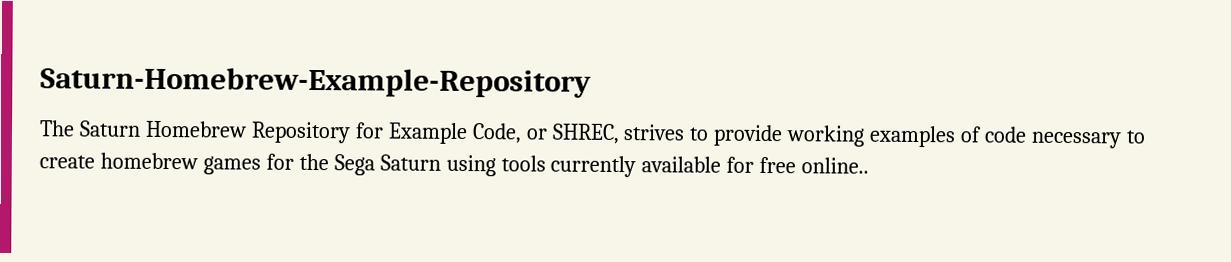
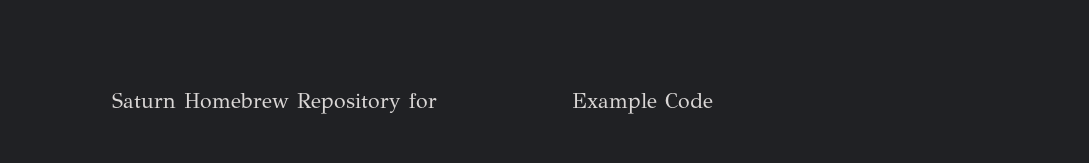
- Saturn-Homebrew-Example-Repository
- The Saturn Homebrew Repository for Example Code, or SHREC, strives to provide working examples of code necessary to create homebrew games for the Sega Saturn using tools currently available for free online..
+ Saturn Homebrew Repository for Example Code

